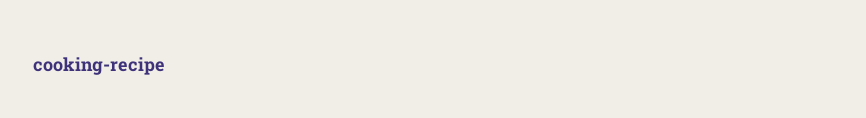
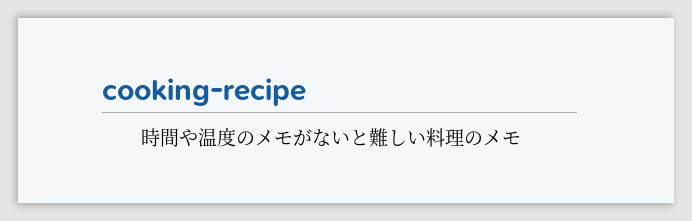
+ 時間や温度のメモがないと難しい料理のメモ

